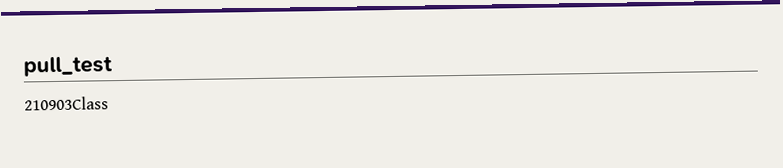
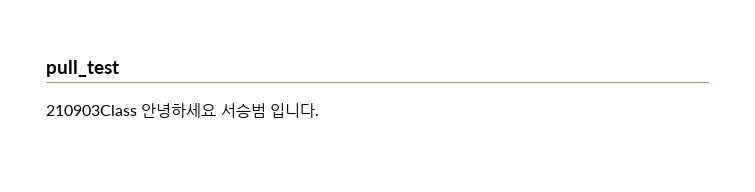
- 210903Class
+ 210903Class 안녕하세요 서승범 입니다.

